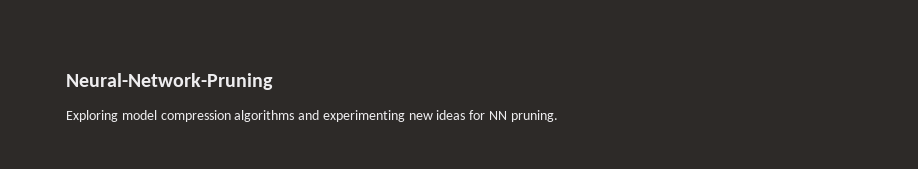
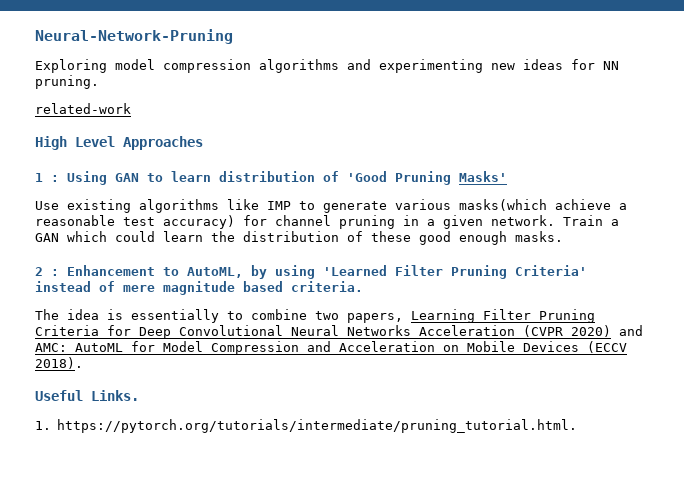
+ related-work
+ High Level Approaches
+ 1 : Using GAN to learn distribution of 'Good Pruning Masks'
+ Use existing algorithms like IMP to generate various masks(which achieve a reasonable test accuracy) for channel pruning in a given network. Train a GAN which could learn the distribution of these good enough masks.
+ 2 : Enhancement to AutoML, by using 'Learned Filter Pruning Criteria' instead of mere magnitude based criteria.
+ The idea is essentially to combine two papers, Learning Filter Pruning Criteria for Deep Convolutional Neural Networks Acceleration (CVPR 2020) and AMC: AutoML for Model Compression and Acceleration on Mobile Devices (ECCV 2018).
+ Useful Links.
+ 1. https://pytorch.org/tutorials/intermediate/pruning_tutorial.html.

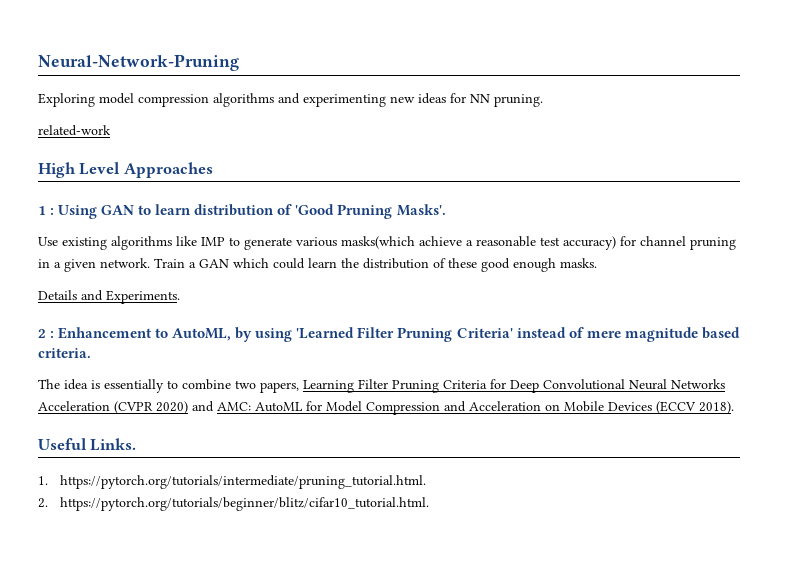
- 1 : Using GAN to learn distribution of 'Good Pruning Masks'
+ 1 : Using GAN to learn distribution of 'Good Pruning Masks'.
+ Details and Experiments.
+ 2. https://pytorch.org/tutorials/beginner/blitz/cifar10_tutorial.html.

